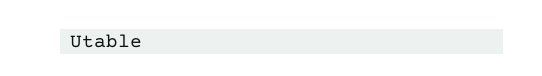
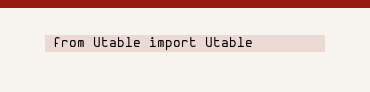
- Utable
+ from Utable import Utable

